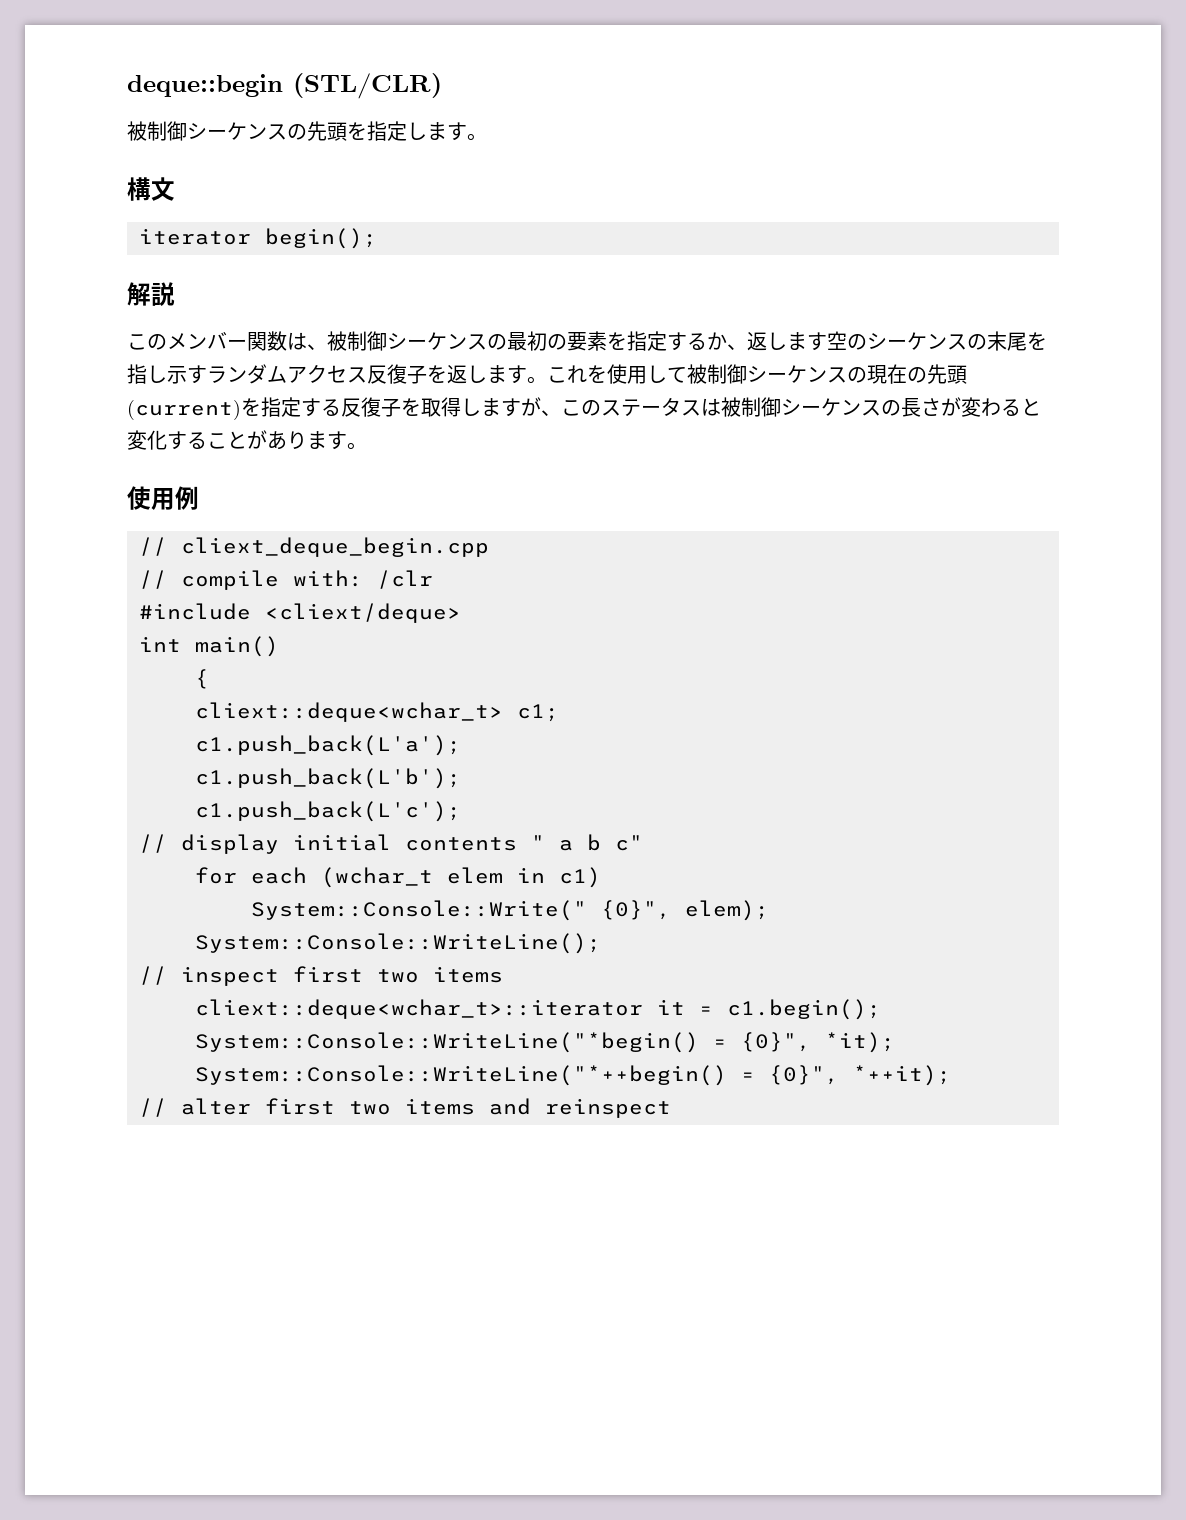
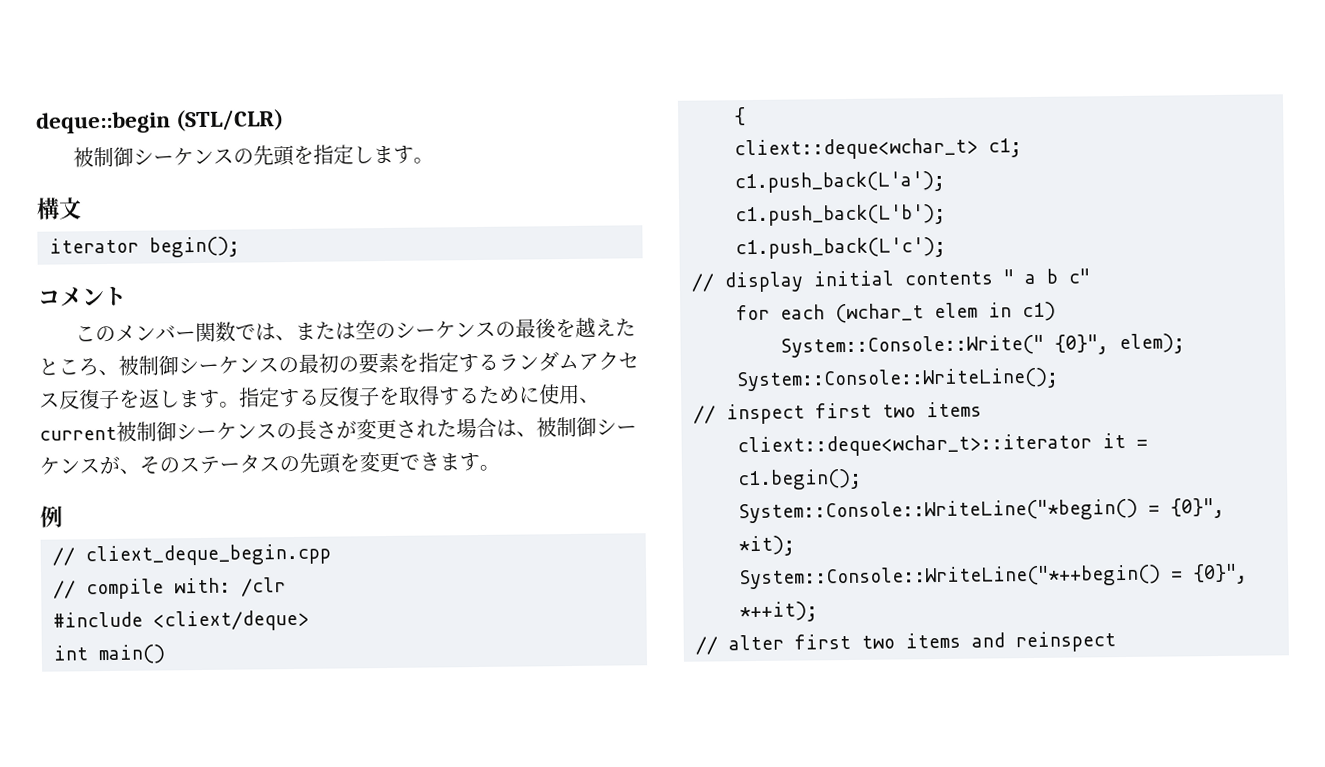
- 解説
+ コメント
- このメンバー関数は、被制御シーケンスの最初の要素を指定するか、返します空のシーケンスの末尾を指し示すランダムアクセス反復子を返します。
+ このメンバー関数では、または空のシーケンスの最後を越えたところ、被制御シーケンスの最初の要素を指定するランダムアクセス反復子を返します。
- これを使用して被制御シーケンスの現在の先頭(current)を指定する反復子を取得しますが、このステータスは被制御シーケンスの長さが変わると変化することがあります。
- 使用例
+ 指定する反復子を取得するために使用、current被制御シーケンスの長さが変更された場合は、被制御シーケンスが、そのステータスの先頭を変更できます。
+ 例

